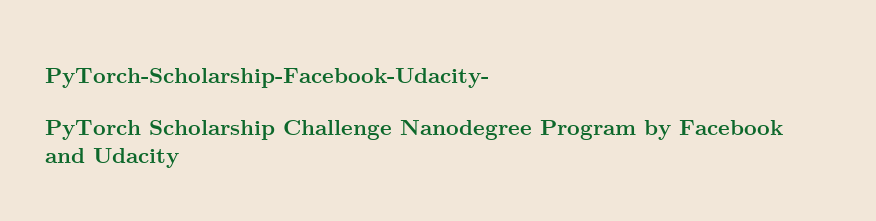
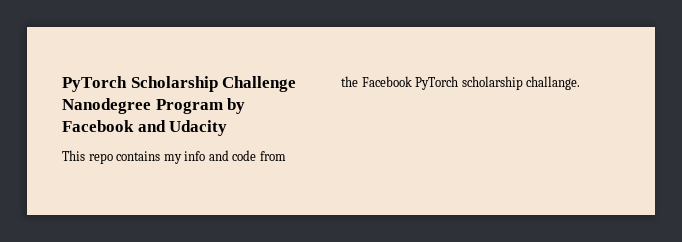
- PyTorch-Scholarship-Facebook-Udacity-
+ This repo contains my info and code from the Facebook PyTorch scholarship challange.

